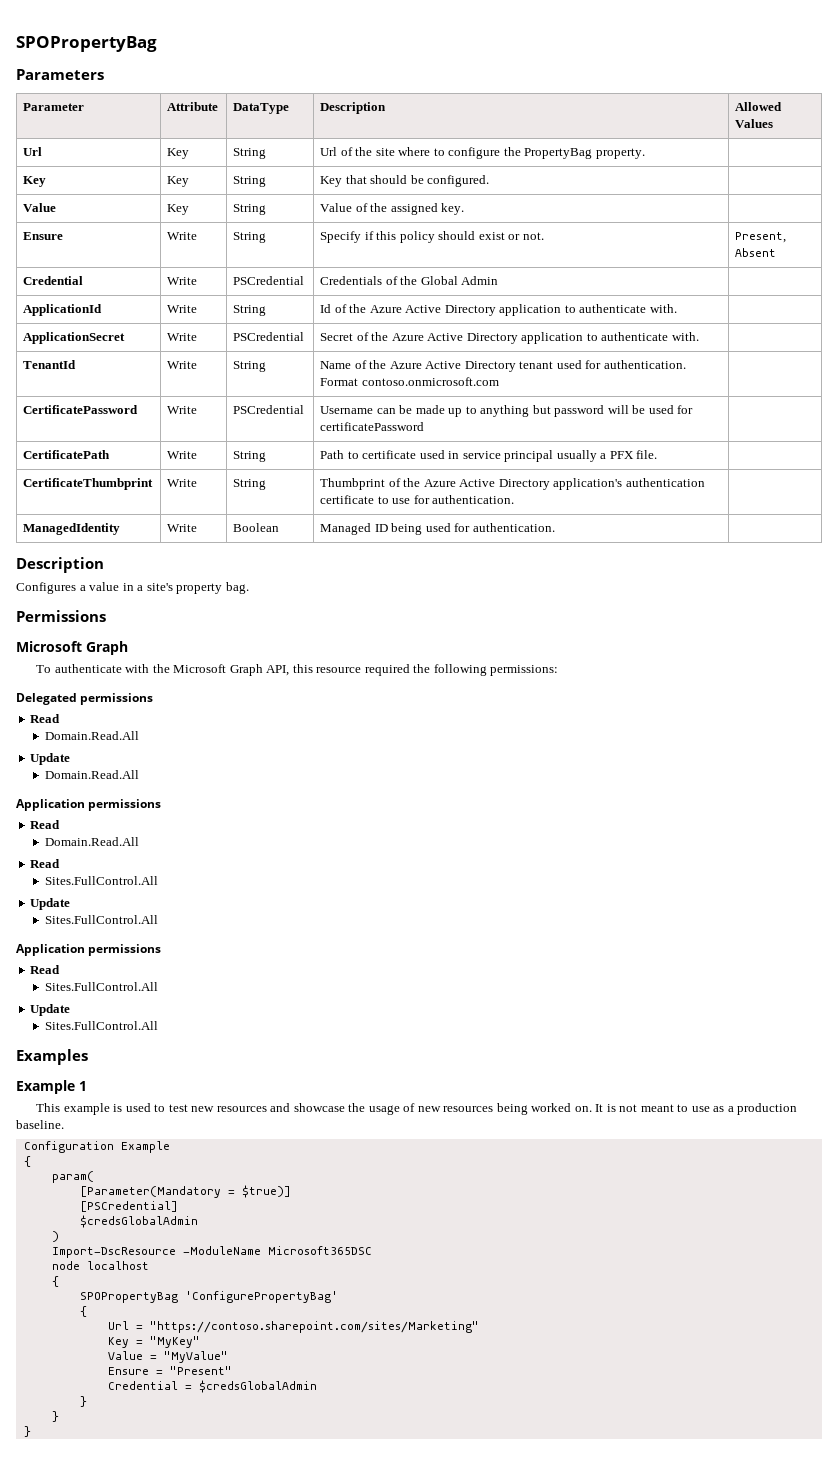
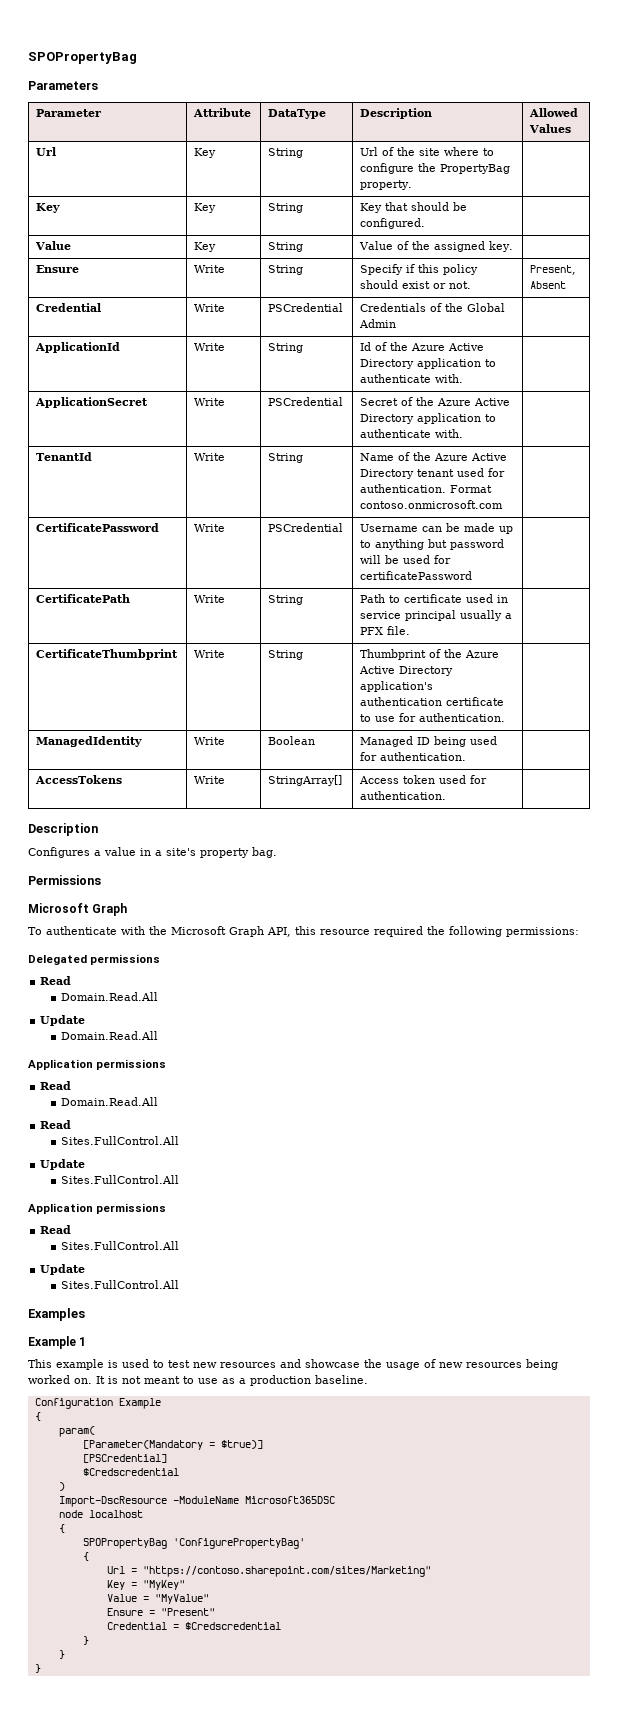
+ AccessTokens | Write | StringArray[] | Access token used for authentication. |
  [PSCredential]
- $credsGlobalAdmin
+ $Credscredential
- Credential = $credsGlobalAdmin
+ Credential = $Credscredential

